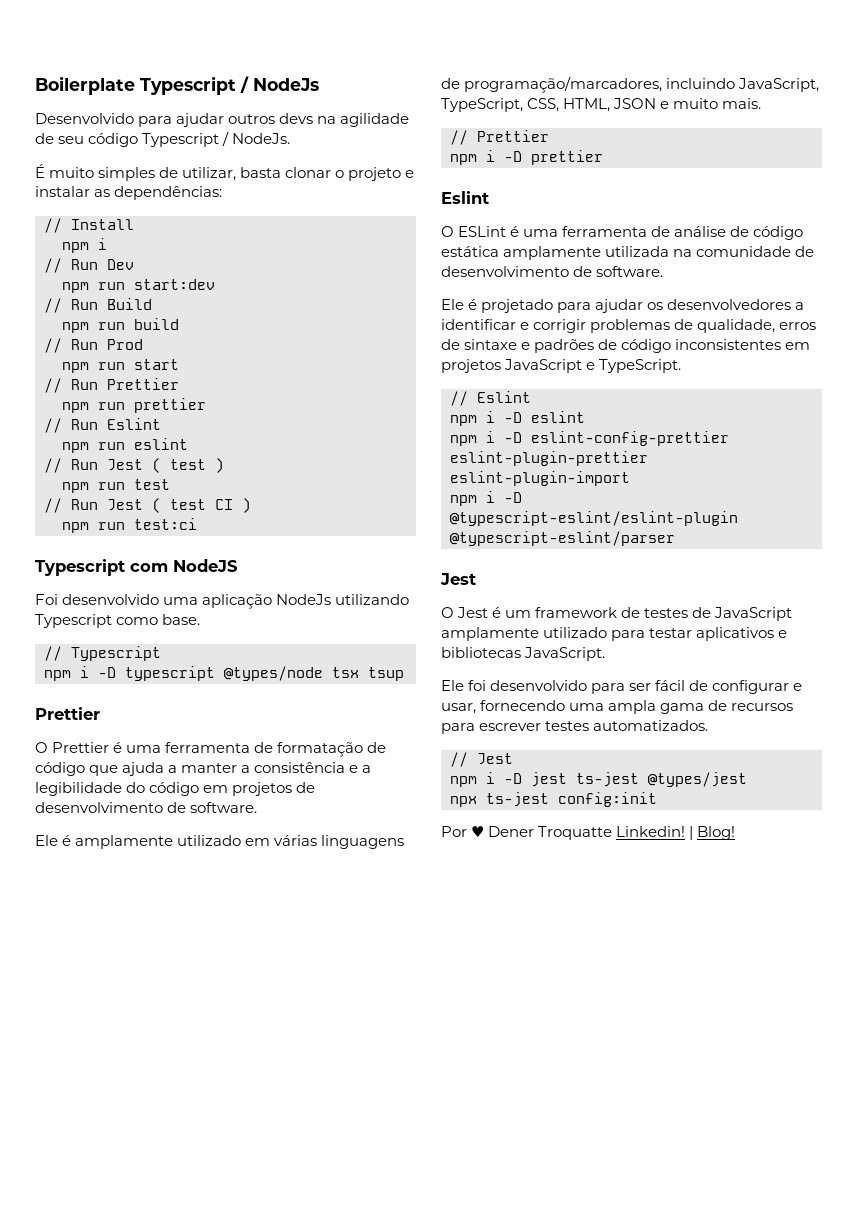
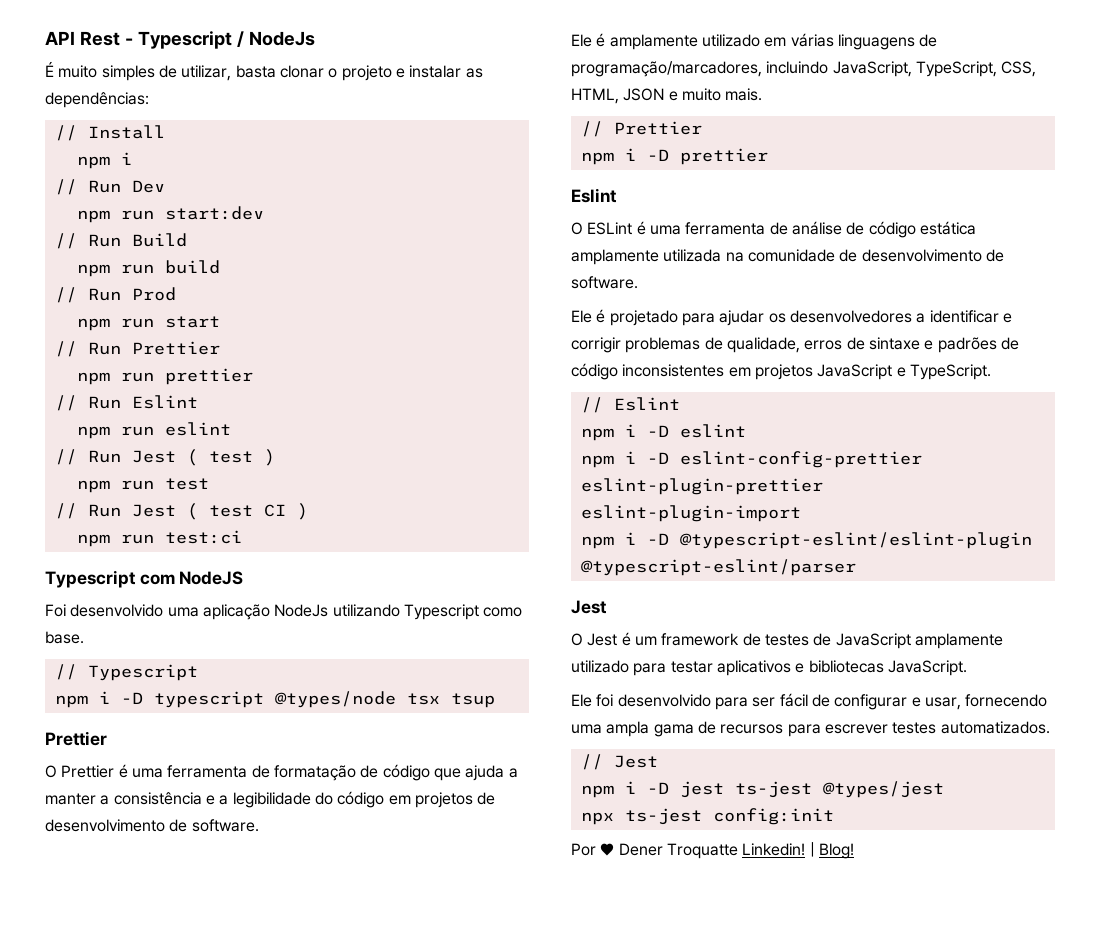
- Boilerplate Typescript / NodeJs
+ API Rest - Typescript / NodeJs
- Desenvolvido para ajudar outros devs na agilidade de seu código Typescript / NodeJs.

